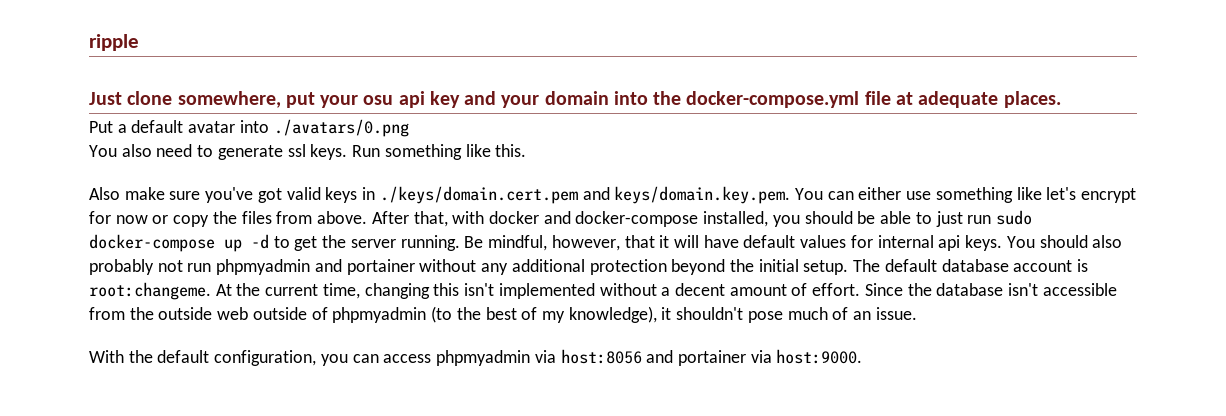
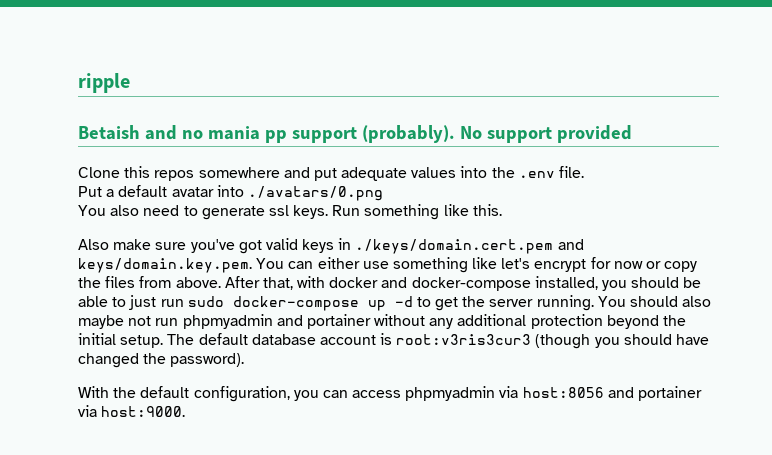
- Just clone somewhere, put your osu api key and your domain into the docker-compose.yml file at adequate places.
+ Betaish and no mania pp support (probably). No support provided
+ Clone this repos somewhere and put adequate values into the .env file.
- Be mindful, however, that it will have default values for internal api keys.
- You should also probably not run phpmyadmin and portainer without any additional protection beyond the initial setup.
+ You should also maybe not run phpmyadmin and portainer without any additional protection beyond the initial setup.
- The default database account is root:changeme. At the current time, changing this isn't implemented without a decent amount of effort. Since the database isn't accessible from the outside web outside of phpmyadmin (to the best of my knowledge), it shouldn't pose much of an issue.
+ The default database account is root:v3ris3cur3 (though you should have changed the password).

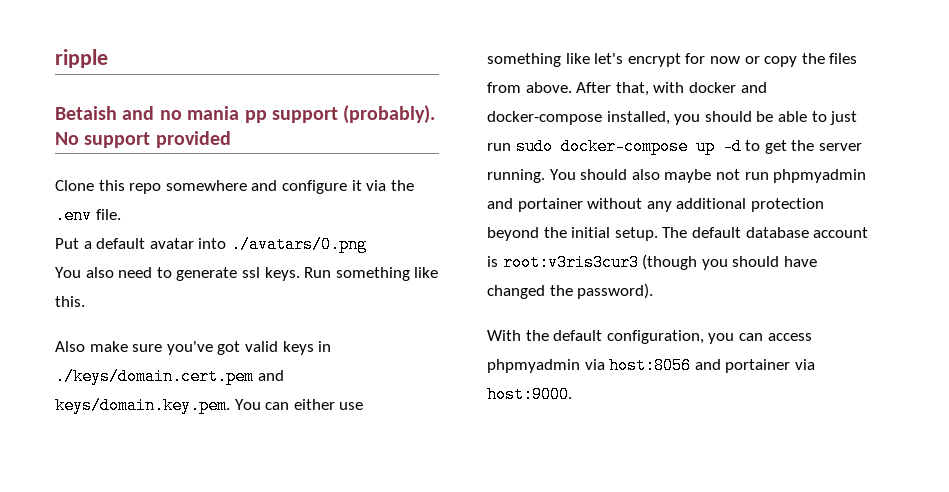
- Clone this repos somewhere and put adequate values into the .env file.
+ Clone this repo somewhere and configure it via the .env file.

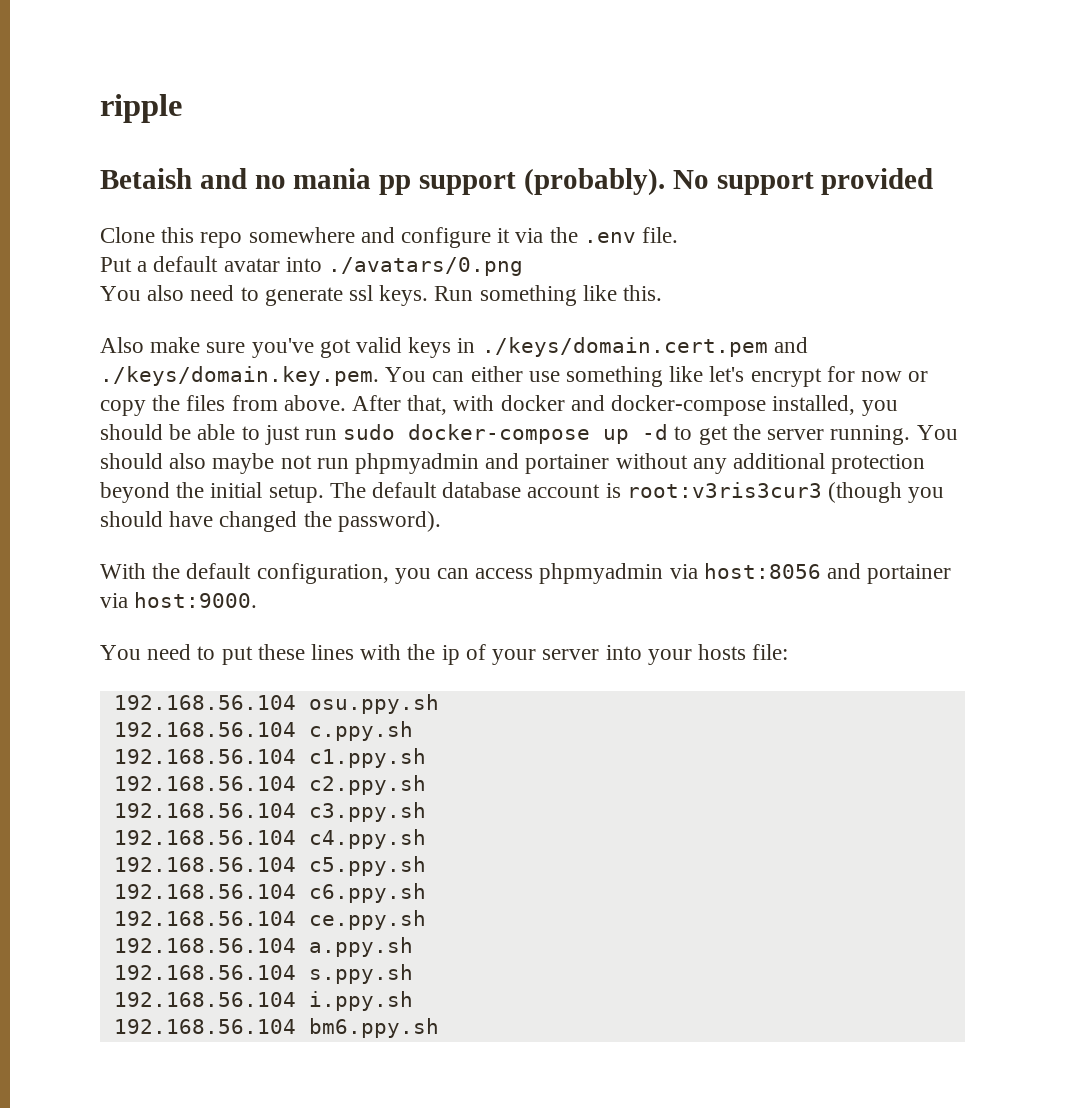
- Also make sure you've got valid keys in ./keys/domain.cert.pem and keys/domain.key.pem. You can either use something like let's encrypt for now or copy the files from above.
+ Also make sure you've got valid keys in ./keys/domain.cert.pem and ./keys/domain.key.pem. You can either use something like let's encrypt for now or copy the files from above.
+ You need to put these lines with the ip of your server into your hosts file:
+ 192.168.56.104 osu.ppy.sh
+ 192.168.56.104 c.ppy.sh
+ 192.168.56.104 c1.ppy.sh
+ 192.168.56.104 c2.ppy.sh
+ 192.168.56.104 c3.ppy.sh
+ 192.168.56.104 c4.ppy.sh
+ 192.168.56.104 c5.ppy.sh
+ 192.168.56.104 c6.ppy.sh
+ 192.168.56.104 ce.ppy.sh
+ 192.168.56.104 a.ppy.sh
+ 192.168.56.104 s.ppy.sh
+ 192.168.56.104 i.ppy.sh
+ 192.168.56.104 bm6.ppy.sh

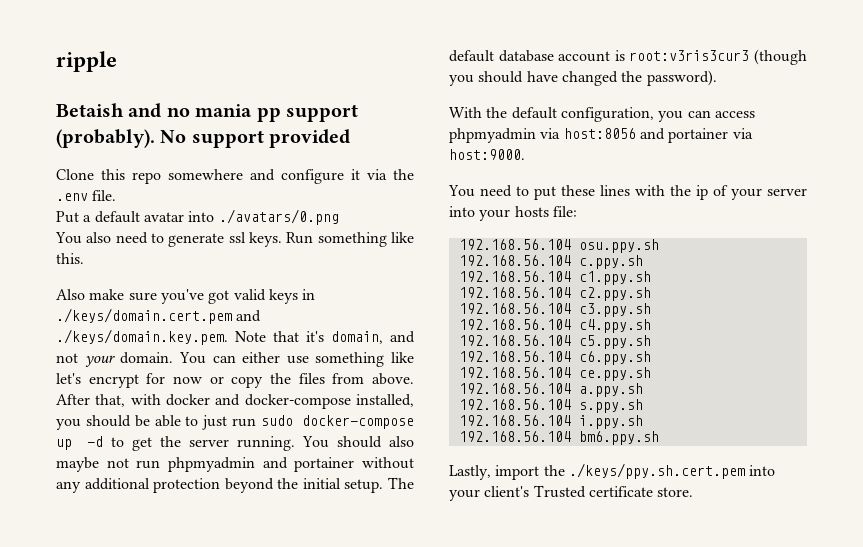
- Also make sure you've got valid keys in ./keys/domain.cert.pem and ./keys/domain.key.pem. You can either use something like let's encrypt for now or copy the files from above.
+ Also make sure you've got valid keys in ./keys/domain.cert.pem and ./keys/domain.key.pem. Note that it's domain, and not your domain. You can either use something like let's encrypt for now or copy the files from above.
+ Lastly, import the ./keys/ppy.sh.cert.pem into your client's Trusted certificate store.

